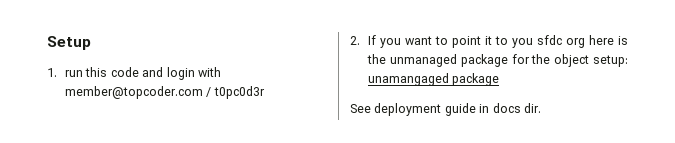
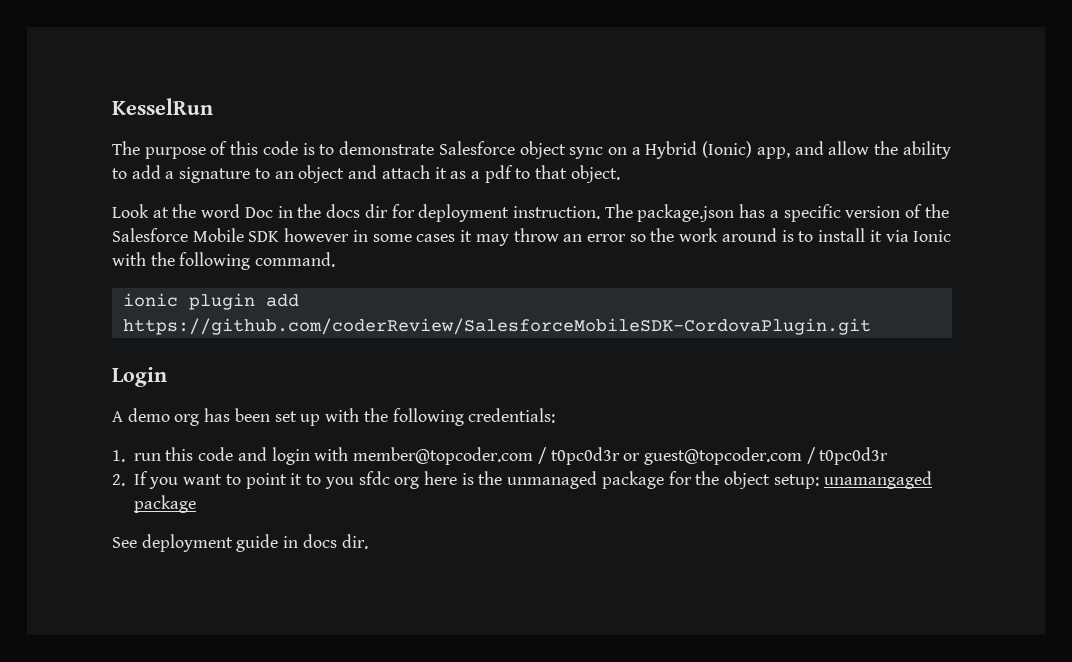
- Setup
+ KesselRun
+ The purpose of this code is to demonstrate Salesforce object sync on a Hybrid (Ionic) app, and allow the ability to add a signature to an object and attach it as a pdf to that object.
+ Look at the word Doc in the docs dir for deployment instruction. The package.json has a specific version of the Salesforce Mobile SDK however in some cases it may throw an error so the work around is to install it via Ionic with the following command.
+ ionic plugin add https://github.com/coderReview/SalesforceMobileSDK-CordovaPlugin.git
+ Login
+ A demo org has been set up with the following credentials:
- 1. run this code and login with member@topcoder.com / t0pc0d3r
+ 1. run this code and login with member@topcoder.com / t0pc0d3r or guest@topcoder.com / t0pc0d3r

